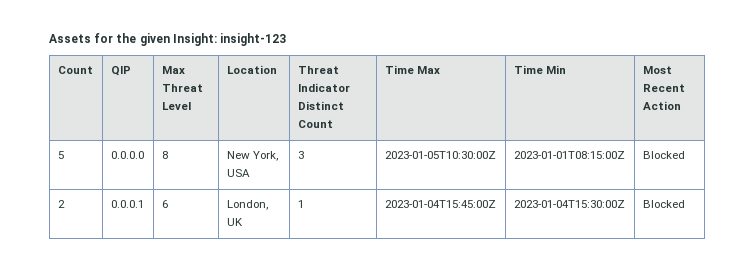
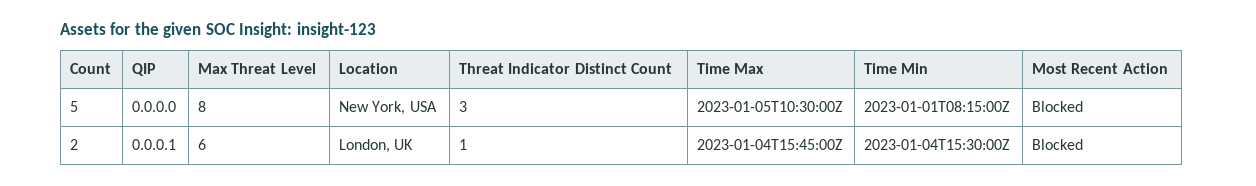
- Assets for the given Insight: insight-123
+ Assets for the given SOC Insight: insight-123

